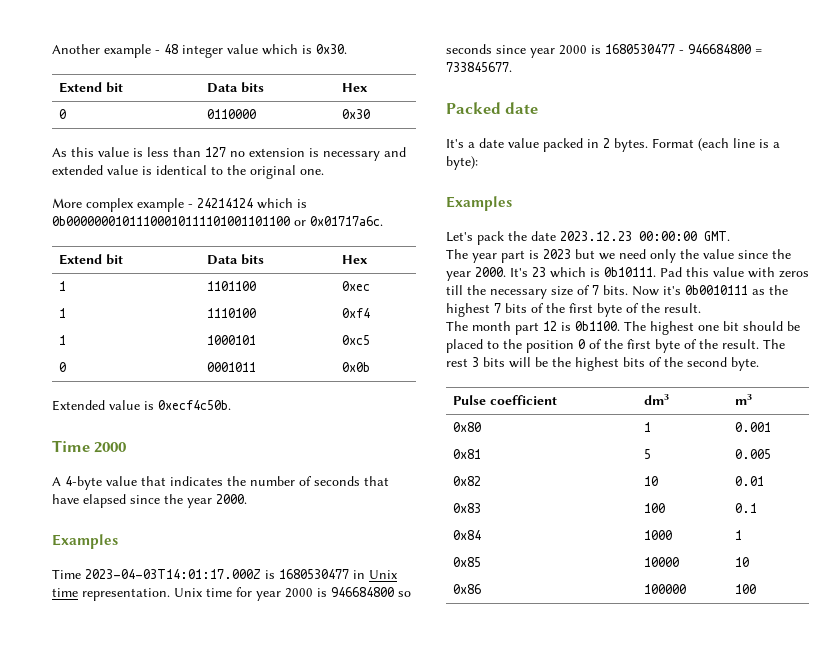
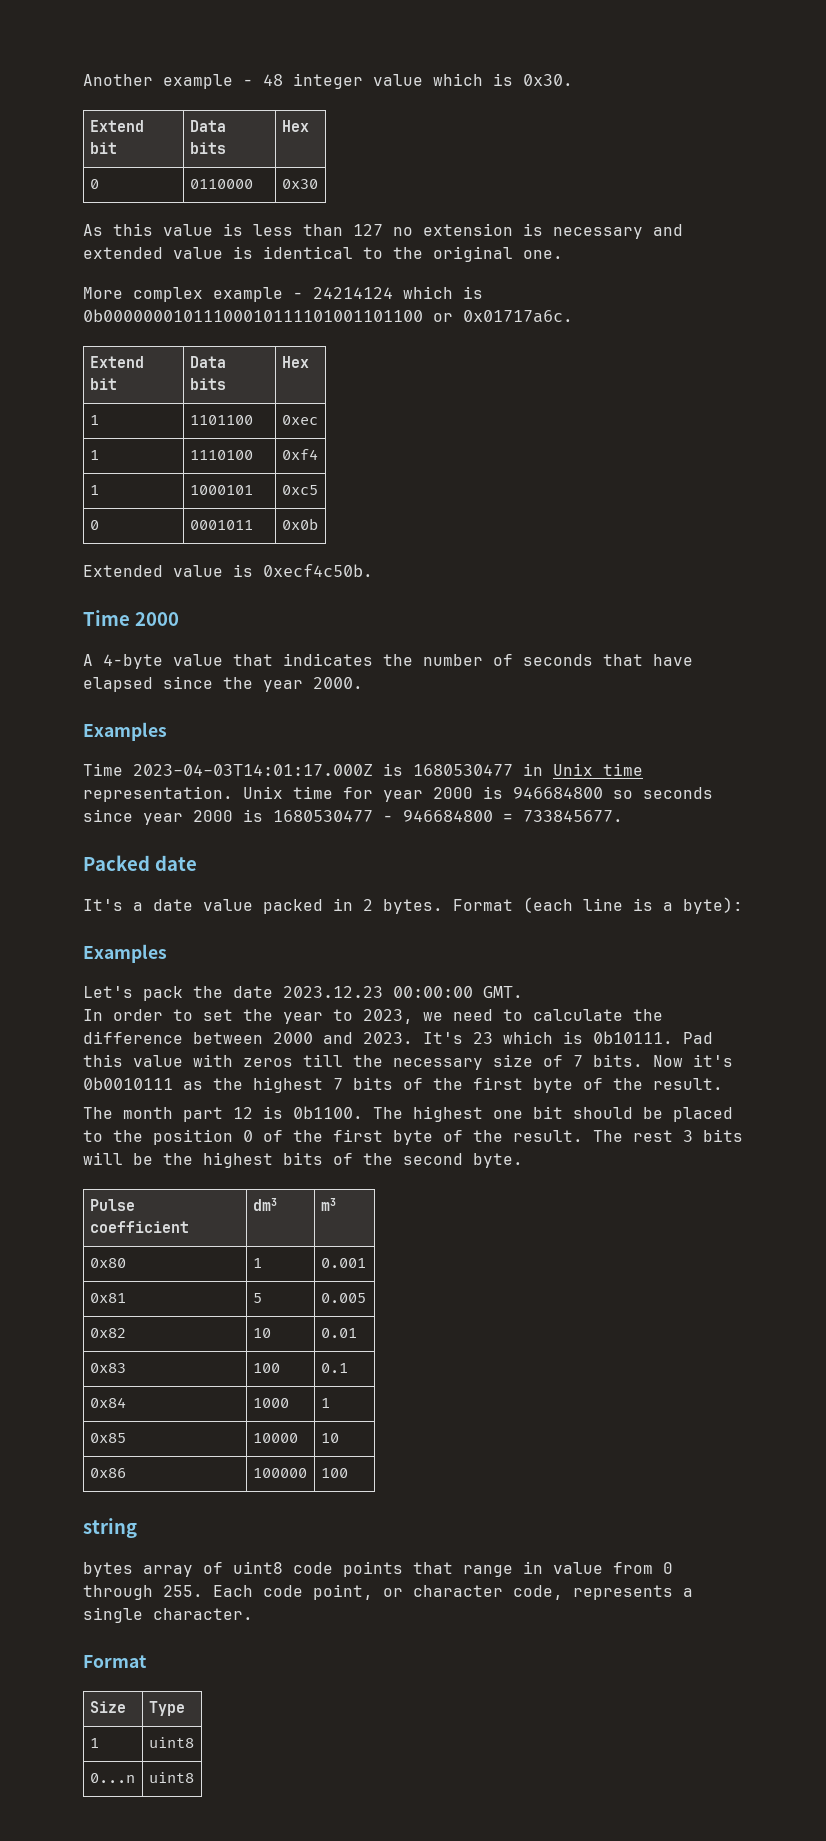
- The year part is 2023 but we need only the value since the year 2000.
+ In order to set the year to 2023, we need to calculate the difference between 2000 and 2023.
+ string
+ bytes array of uint8 code points that range in value from 0 through 255. Each code point, or character code, represents a single character.
+ Format
+ Size | Type
+ 1 | uint8
+ 0...n | uint8

